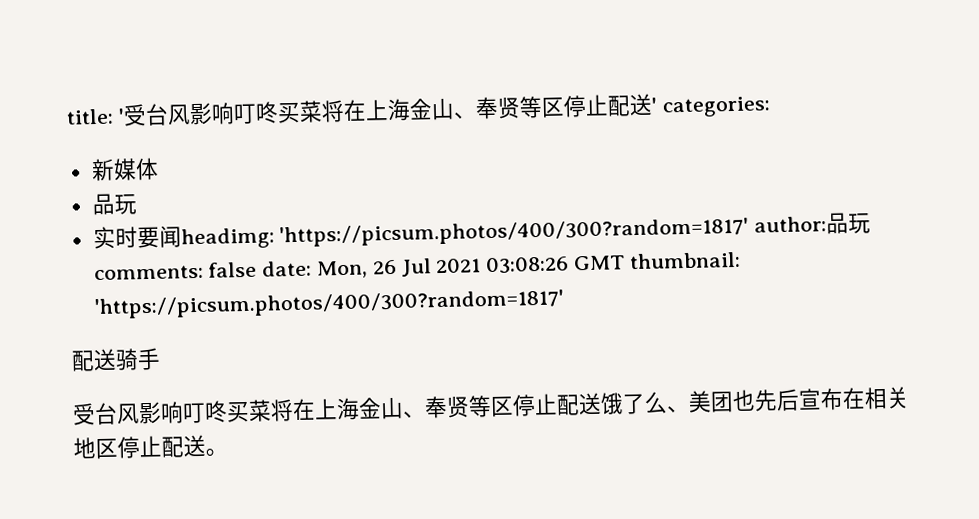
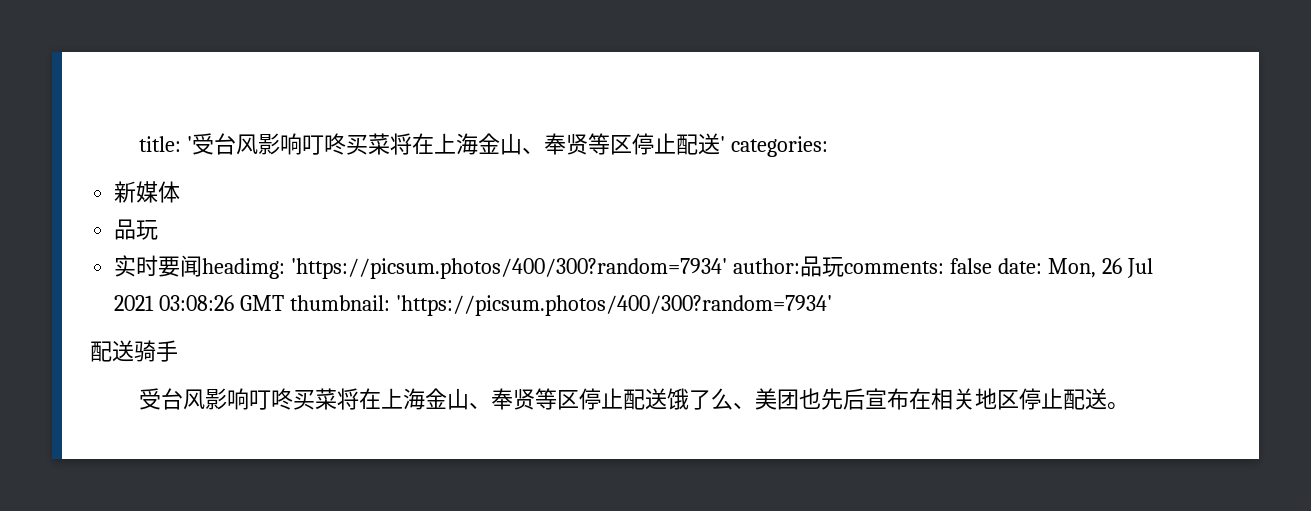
- 实时要闻headimg: 'https://picsum.photos/400/300?random=1817' author:品玩comments: false date: Mon, 26 Jul 2021 03:08:26 GMT thumbnail: 'https://picsum.photos/400/300?random=1817'
+ 实时要闻headimg: 'https://picsum.photos/400/300?random=7934' author:品玩comments: false date: Mon, 26 Jul 2021 03:08:26 GMT thumbnail: 'https://picsum.photos/400/300?random=7934'

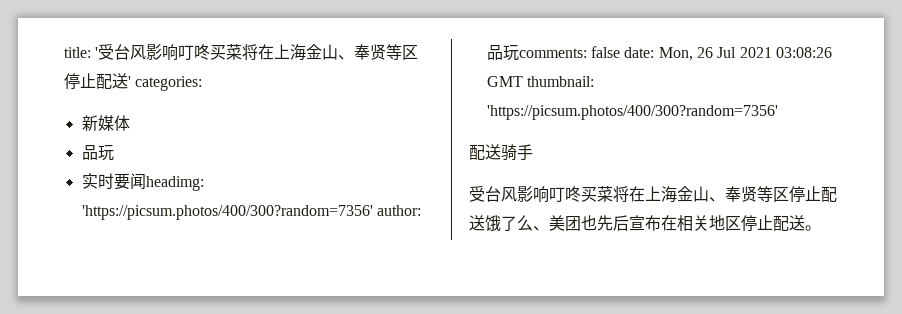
- 实时要闻headimg: 'https://picsum.photos/400/300?random=7934' author:品玩comments: false date: Mon, 26 Jul 2021 03:08:26 GMT thumbnail: 'https://picsum.photos/400/300?random=7934'
+ 实时要闻headimg: 'https://picsum.photos/400/300?random=7356' author:品玩comments: false date: Mon, 26 Jul 2021 03:08:26 GMT thumbnail: 'https://picsum.photos/400/300?random=7356'

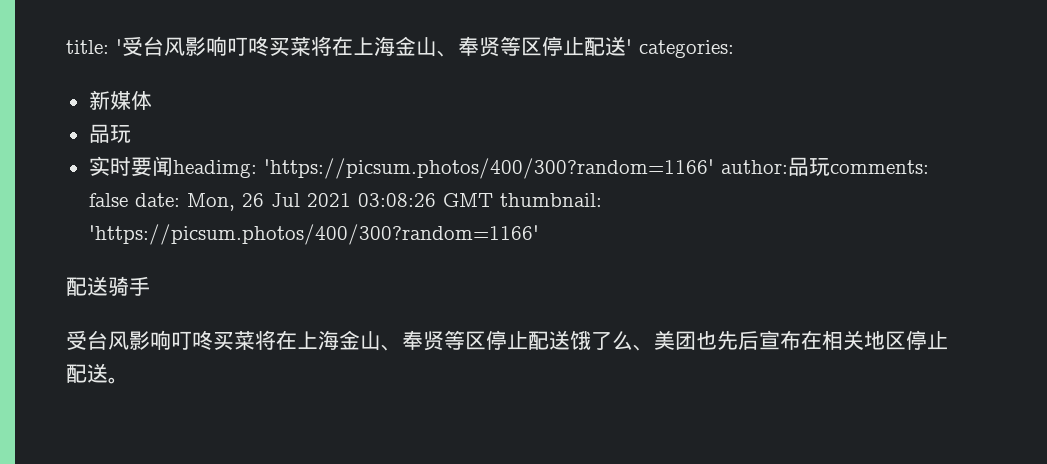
- 实时要闻headimg: 'https://picsum.photos/400/300?random=7356' author:品玩comments: false date: Mon, 26 Jul 2021 03:08:26 GMT thumbnail: 'https://picsum.photos/400/300?random=7356'
+ 实时要闻headimg: 'https://picsum.photos/400/300?random=1166' author:品玩comments: false date: Mon, 26 Jul 2021 03:08:26 GMT thumbnail: 'https://picsum.photos/400/300?random=1166'

